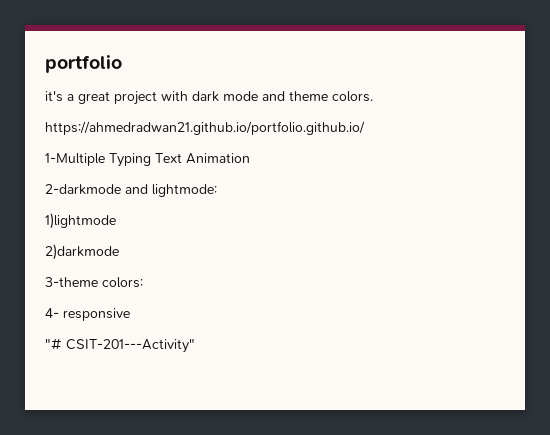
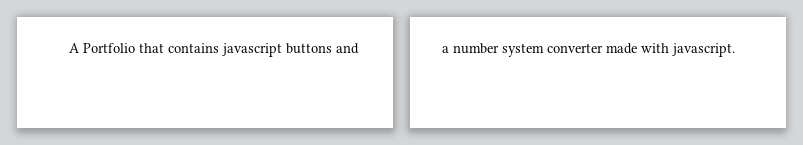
- portfolio
- it's a great project with dark mode and theme colors.
- https://ahmedradwan21.github.io/portfolio.github.io/
- 1-Multiple Typing Text Animation
- 2-darkmode and lightmode:
- 1)lightmode
- 2)darkmode
- 3-theme colors:
- 4- responsive
- "# CSIT-201---Activity"
+ A Portfolio that contains javascript buttons and a number system converter made with javascript.

